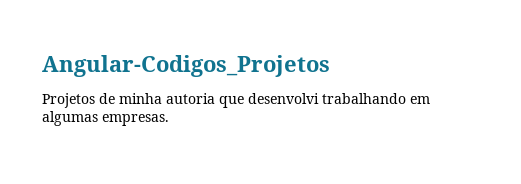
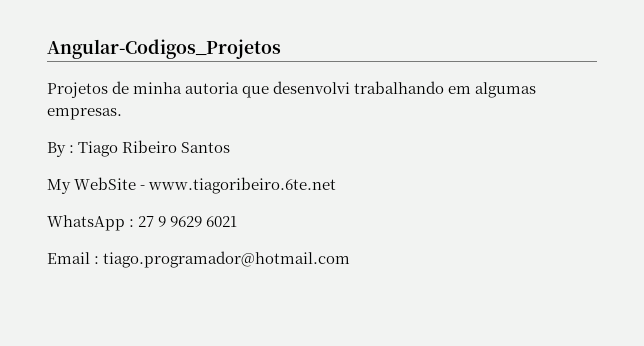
+ By : Tiago Ribeiro Santos
+ My WebSite - www.tiagoribeiro.6te.net
+ WhatsApp : 27 9 9629 6021
+ Email : tiago.programador@hotmail.com

